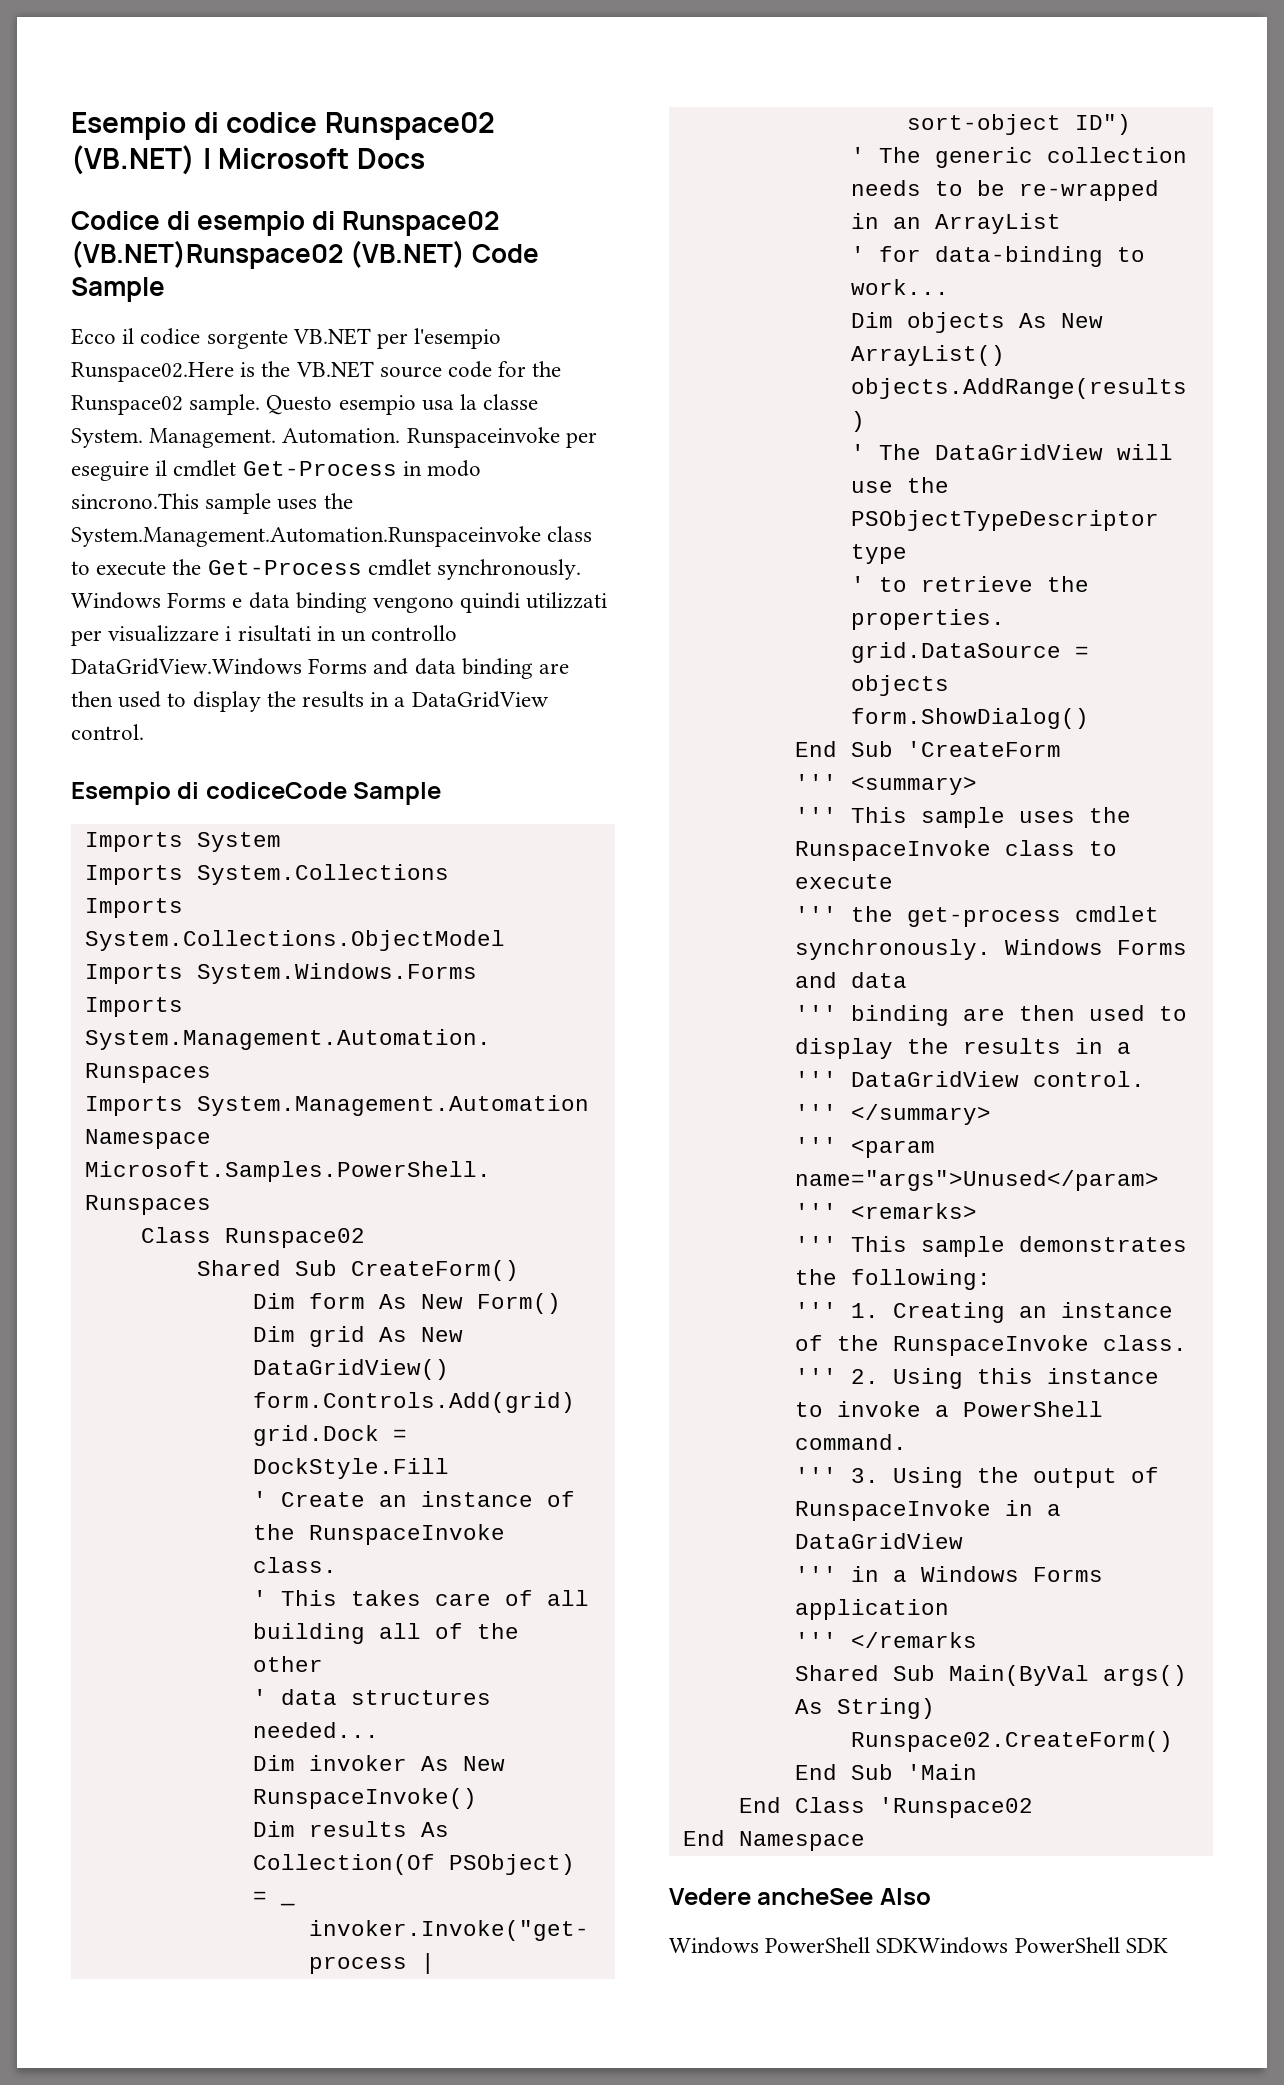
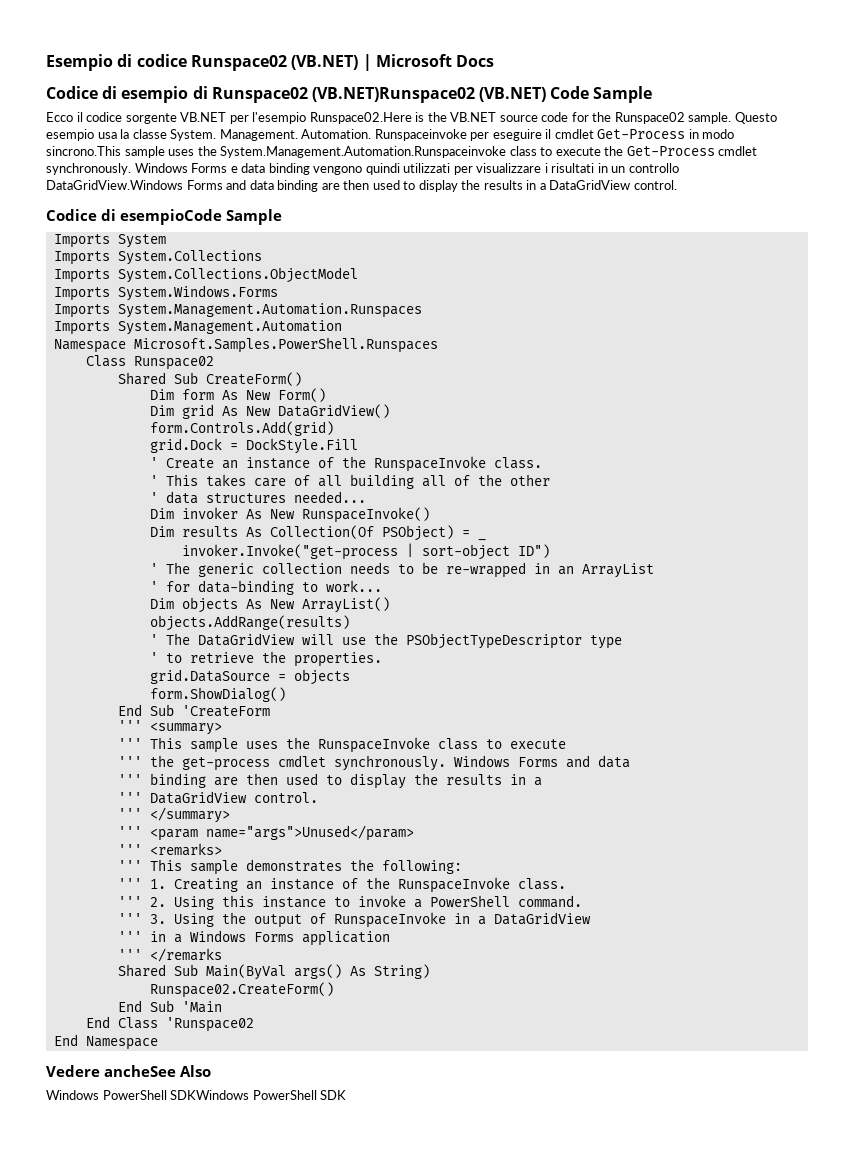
- Esempio di codiceCode Sample
+ Codice di esempioCode Sample

